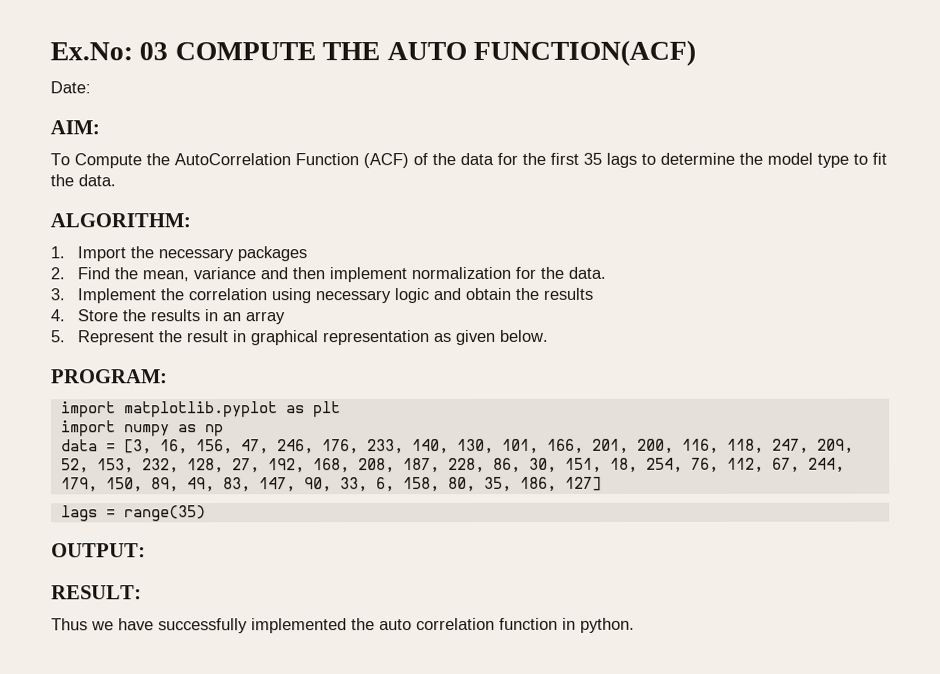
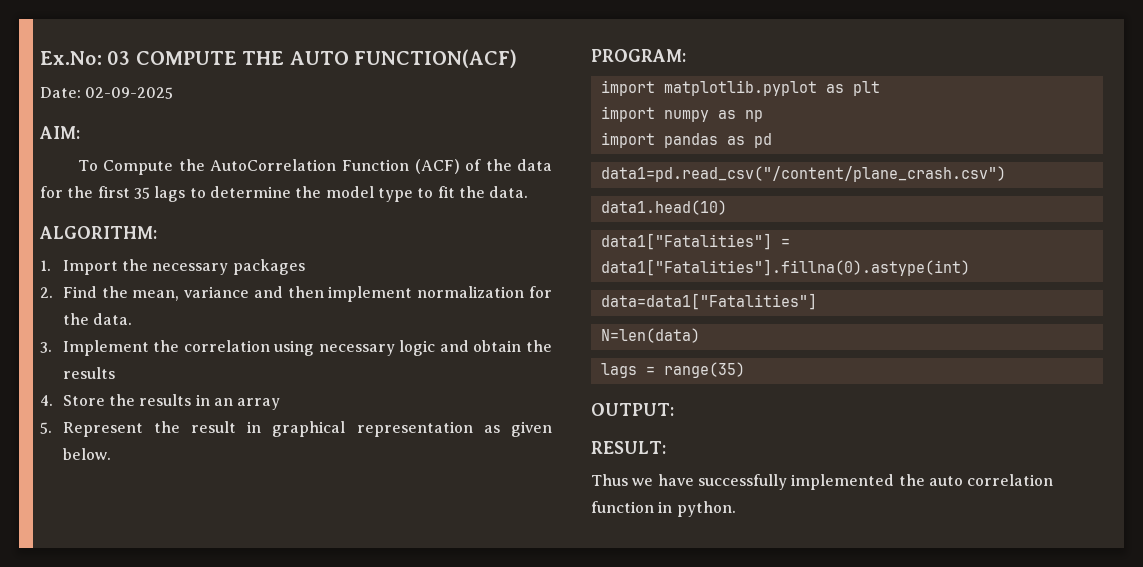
- Date:
+ Date: 02-09-2025
- data = [3, 16, 156, 47, 246, 176, 233, 140, 130, 101, 166, 201, 200, 116, 118, 247, 209, 52, 153, 232, 128, 27, 192, 168, 208, 187, 228, 86, 30, 151, 18, 254, 76, 112, 67, 244, 179, 150, 89, 49, 83, 147, 90, 33, 6, 158, 80, 35, 186, 127]
+ import pandas as pd
+ data1=pd.read_csv("/content/plane_crash.csv")
+ data1.head(10)
+ data1["Fatalities"] = data1["Fatalities"].fillna(0).astype(int)
+ data=data1["Fatalities"]
+ N=len(data)

